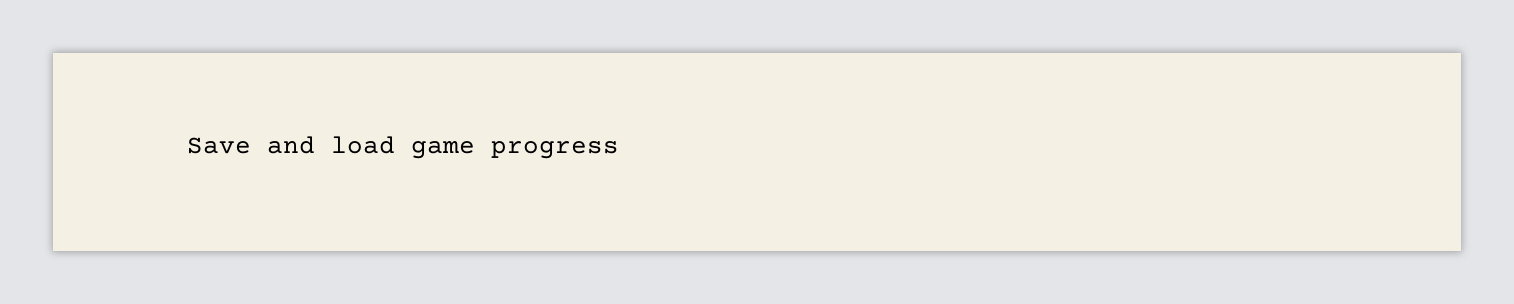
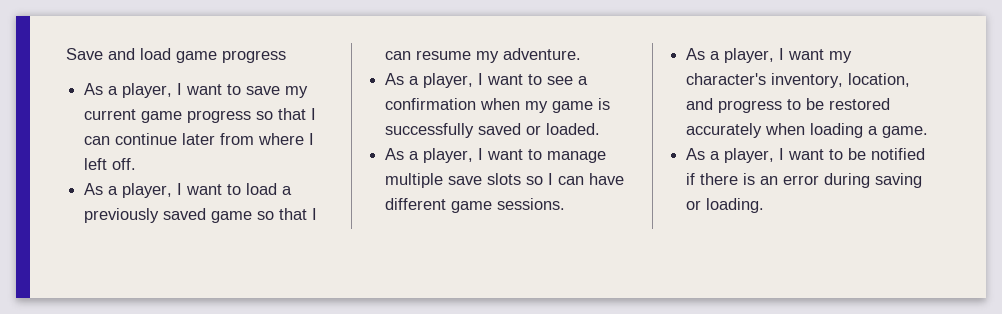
+ As a player, I want to save my current game progress so that I can continue later from where I left off.
+ As a player, I want to load a previously saved game so that I can resume my adventure.
+ As a player, I want to see a confirmation when my game is successfully saved or loaded.
+ As a player, I want to manage multiple save slots so I can have different game sessions.
+ As a player, I want my character's inventory, location, and progress to be restored accurately when loading a game.
+ As a player, I want to be notified if there is an error during saving or loading.

